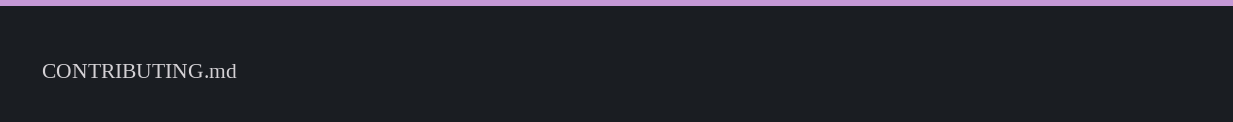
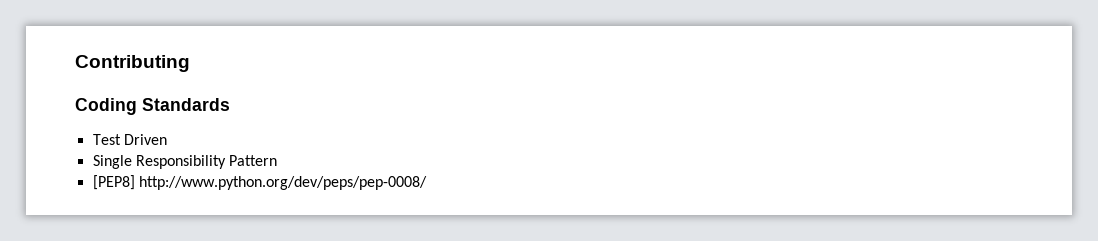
- CONTRIBUTING.md
+ Contributing
+ Coding Standards
+ Test Driven
+ Single Responsibility Pattern
+ [PEP8] http://www.python.org/dev/peps/pep-0008/

